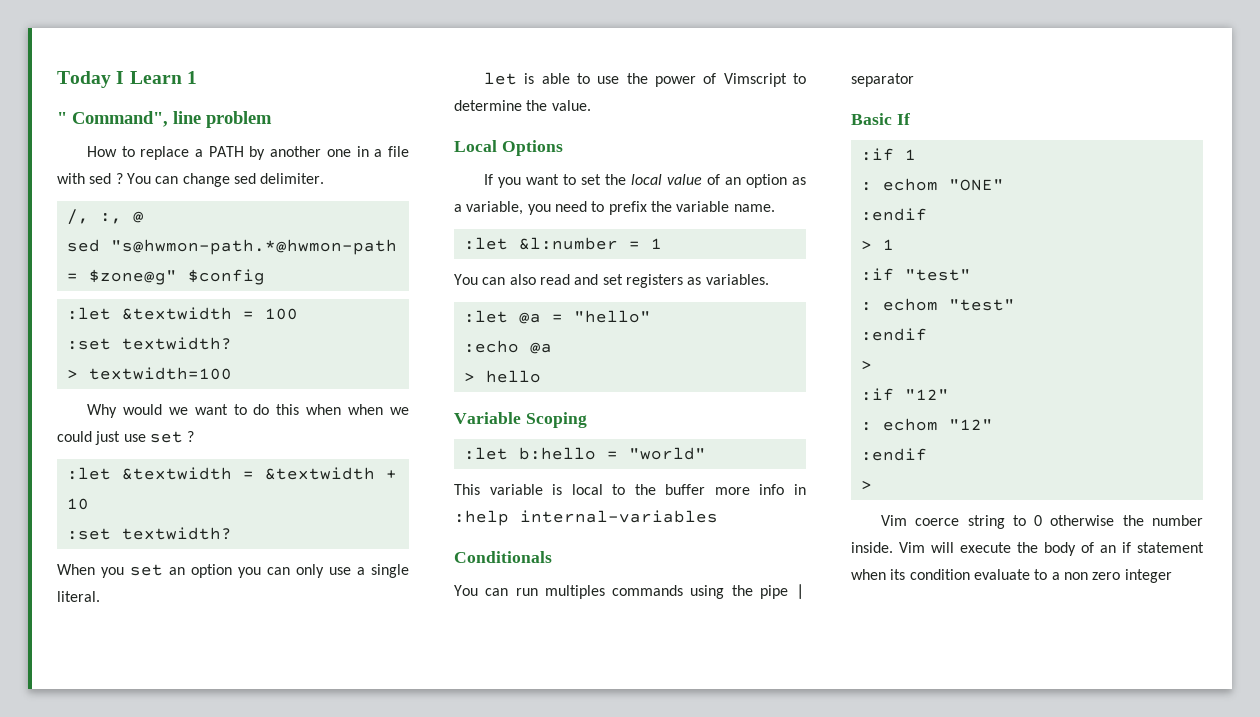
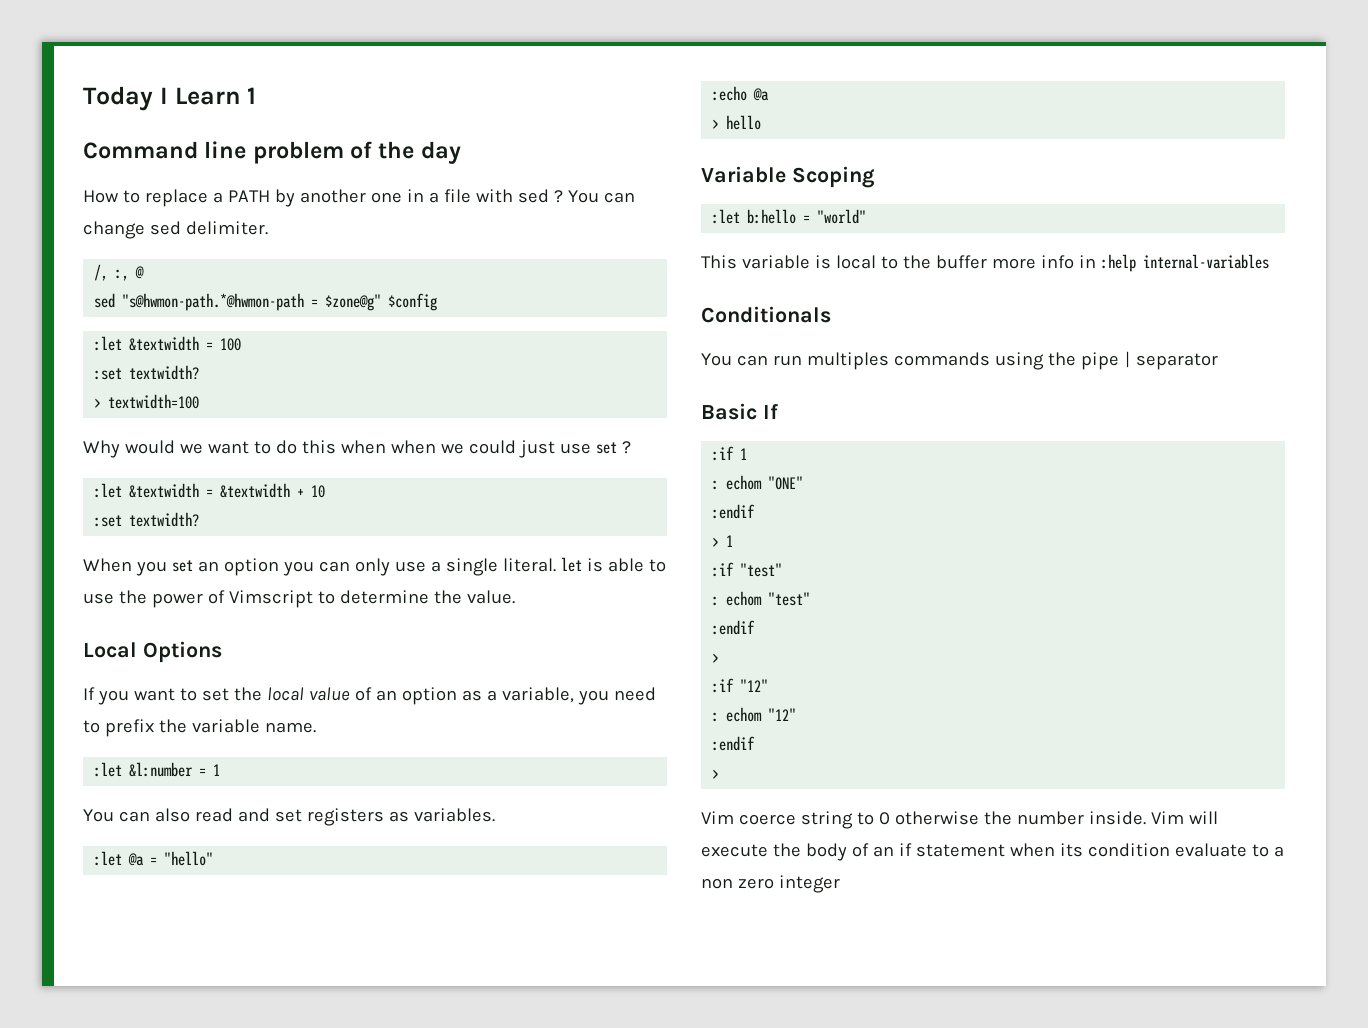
- " Command", line problem
+ Command line problem of the day
- When you set an option you can only use a single literal.
- let is able to use the power of Vimscript to determine the value.
+ When you set an option you can only use a single literal. let is able to use the power of Vimscript to determine the value.

